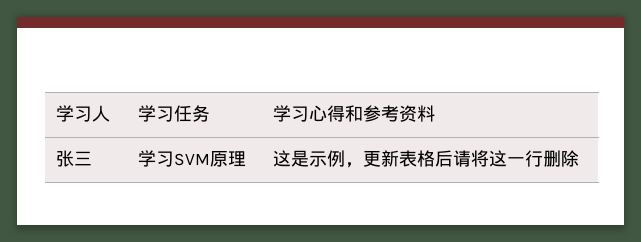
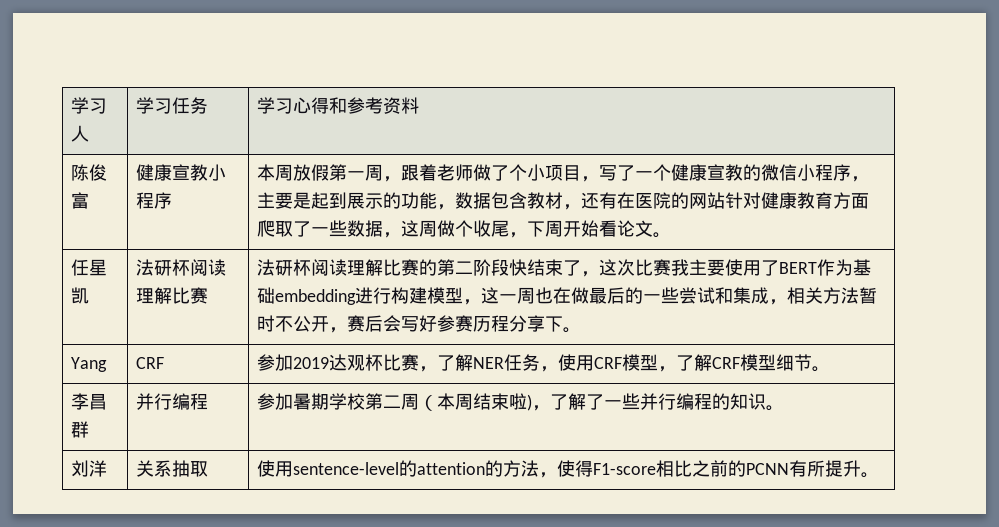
- 张三 | 学习SVM原理 | 这是示例，更新表格后请将这一行删除
+ 陈俊富 | 健康宣教小程序 | 本周放假第一周，跟着老师做了个小项目，写了一个健康宣教的微信小程序，主要是起到展示的功能，数据包含教材，还有在医院的网站针对健康教育方面爬取了一些数据，这周做个收尾，下周开始看论文。
+ 任星凯 | 法研杯阅读理解比赛 | 法研杯阅读理解比赛的第二阶段快结束了，这次比赛我主要使用了BERT作为基础embedding进行构建模型，这一周也在做最后的一些尝试和集成，相关方法暂时不公开，赛后会写好参赛历程分享下。
+ Yang | CRF | 参加2019达观杯比赛，了解NER任务，使用CRF模型，了解CRF模型细节。
+ 李昌群 | 并行编程 | 参加暑期学校第二周（本周结束啦)，了解了一些并行编程的知识。
+ 刘洋 | 关系抽取 | 使用sentence-level的attention的方法，使得F1-score相比之前的PCNN有所提升。

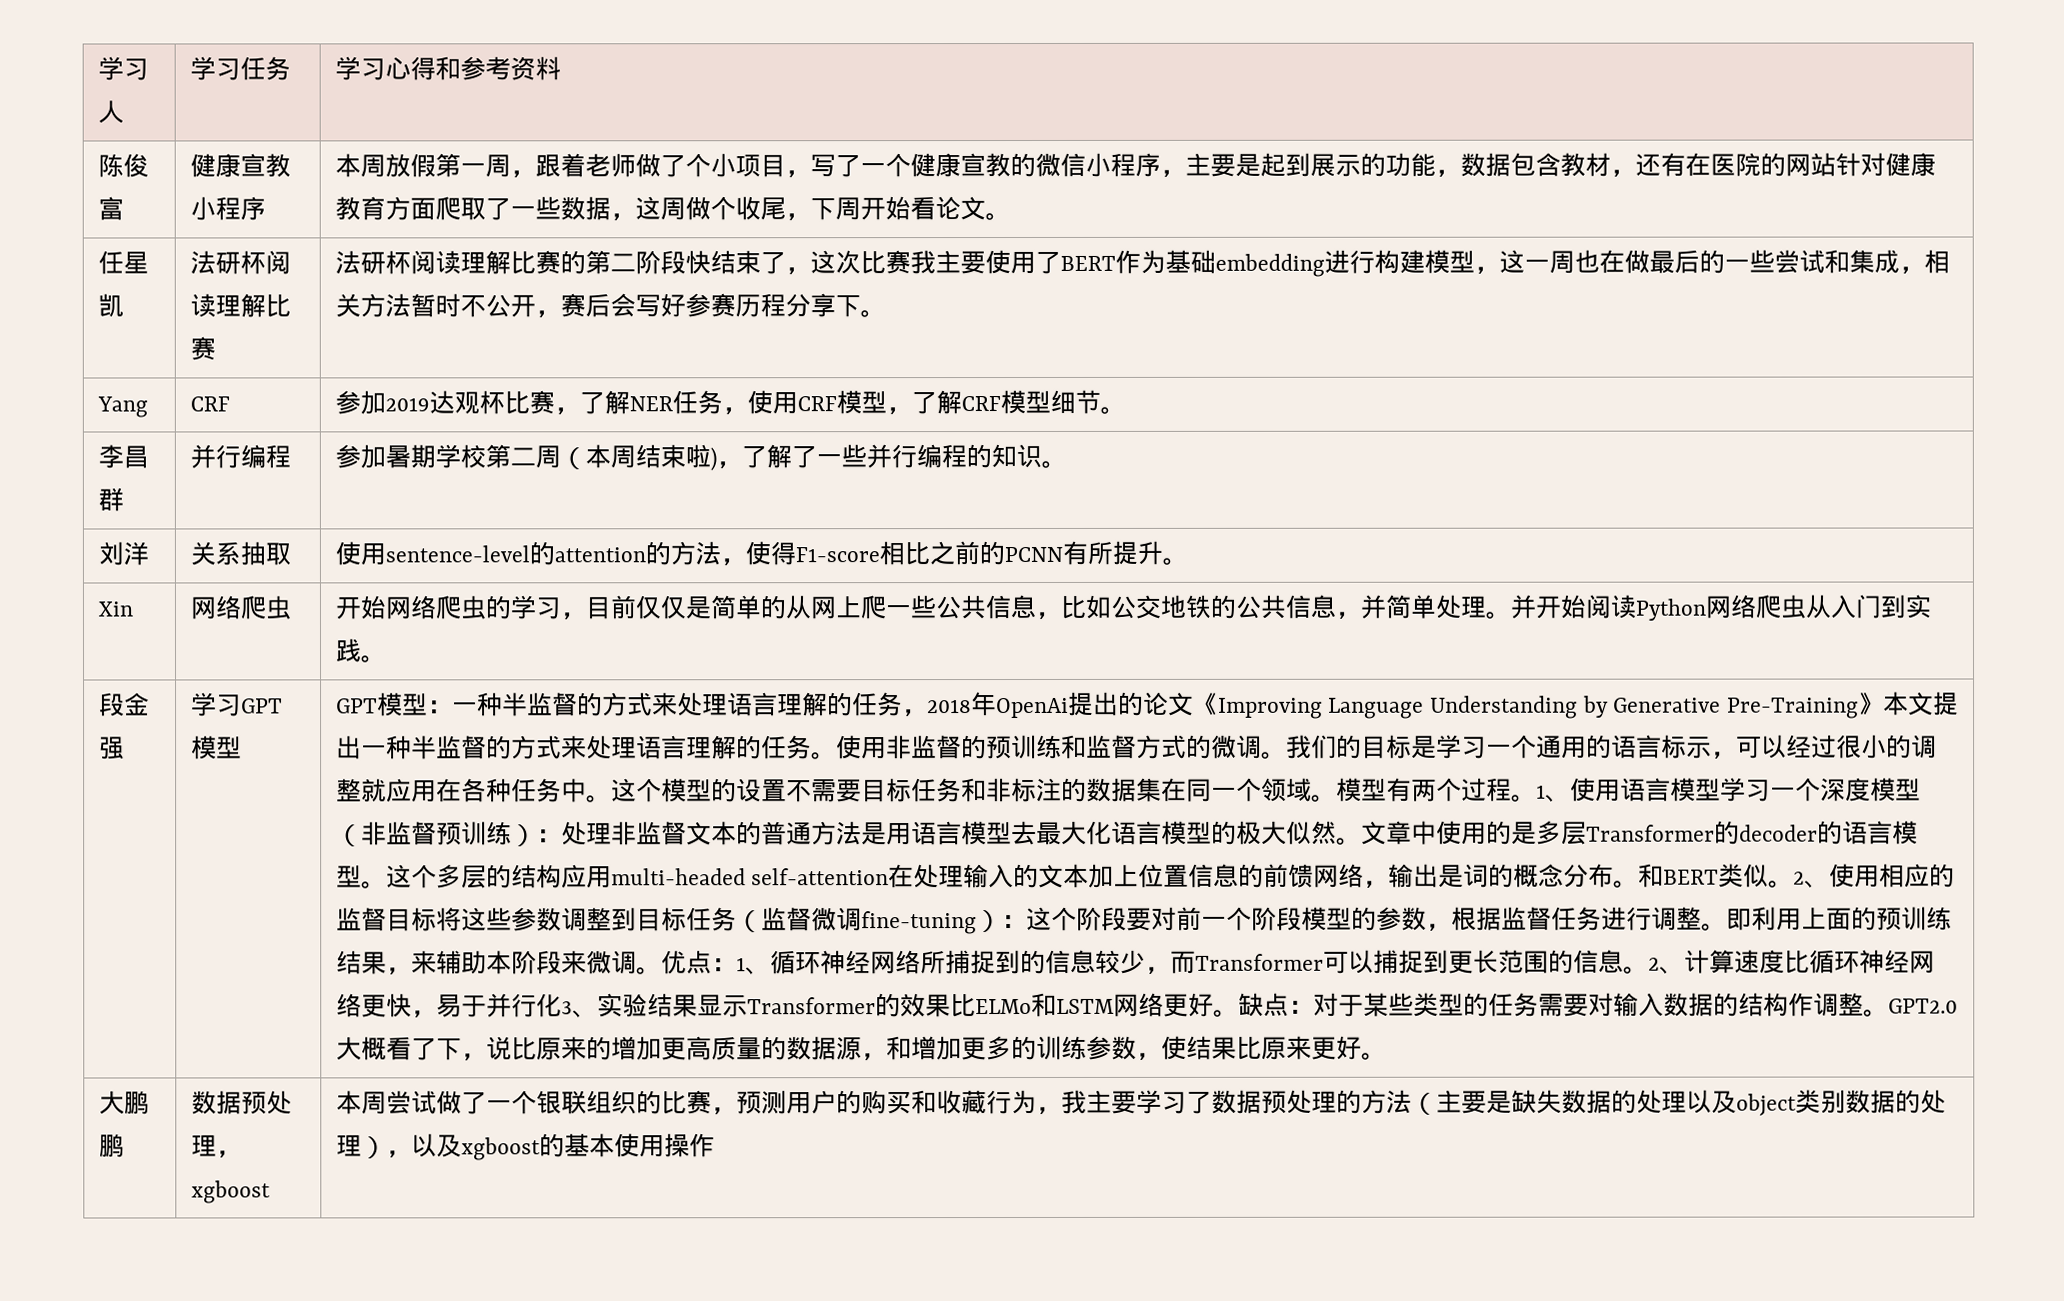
+ Xin | 网络爬虫 | 开始网络爬虫的学习，目前仅仅是简单的从网上爬一些公共信息，比如公交地铁的公共信息，并简单处理。并开始阅读Python网络爬虫从入门到实践。
+ 段金强 | 学习GPT模型 | GPT模型：一种半监督的方式来处理语言理解的任务，2018年OpenAi提出的论文《Improving Language Understanding by Generative Pre-Training》本文提出一种半监督的方式来处理语言理解的任务。使用非监督的预训练和监督方式的微调。我们的目标是学习一个通用的语言标示，可以经过很小的调整就应用在各种任务中。这个模型的设置不需要目标任务和非标注的数据集在同一个领域。模型有两个过程。1、使用语言模型学习一个深度模型（非监督预训练）：处理非监督文本的普通方法是用语言模型去最大化语言模型的极大似然。文章中使用的是多层Transformer的decoder的语言模型。这个多层的结构应用multi-headed self-attention在处理输入的文本加上位置信息的前馈网络，输出是词的概念分布。和BERT类似。2、使用相应的监督目标将这些参数调整到目标任务（监督微调fine-tuning）：这个阶段要对前一个阶段模型的参数，根据监督任务进行调整。即利用上面的预训练结果，来辅助本阶段来微调。优点：1、循环神经网络所捕捉到的信息较少，而Transformer可以捕捉到更长范围的信息。2、计算速度比循环神经网络更快，易于并行化3、实验结果显示Transformer的效果比ELMo和LSTM网络更好。缺点：对于某些类型的任务需要对输入数据的结构作调整。GPT2.0大概看了下，说比原来的增加更高质量的数据源，和增加更多的训练参数，使结果比原来更好。
+ 大鹏鹏 | 数据预处理，xgboost | 本周尝试做了一个银联组织的比赛，预测用户的购买和收藏行为，我主要学习了数据预处理的方法（主要是缺失数据的处理以及object类别数据的处理），以及xgboost的基本使用操作

